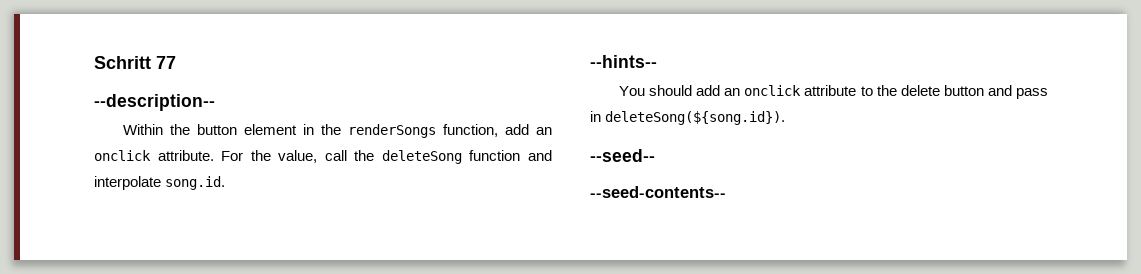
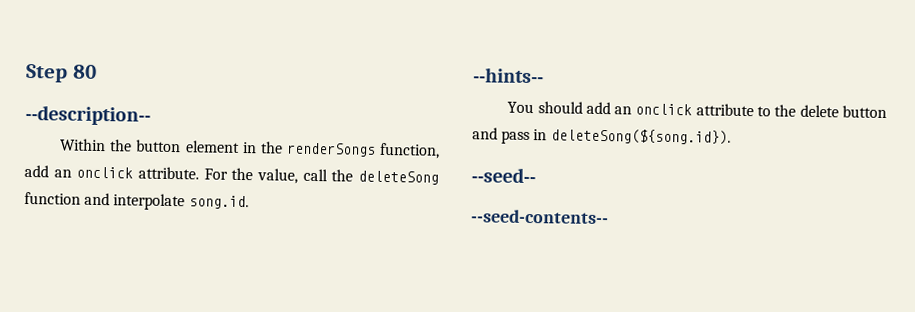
- Schritt 77
+ Step 80

